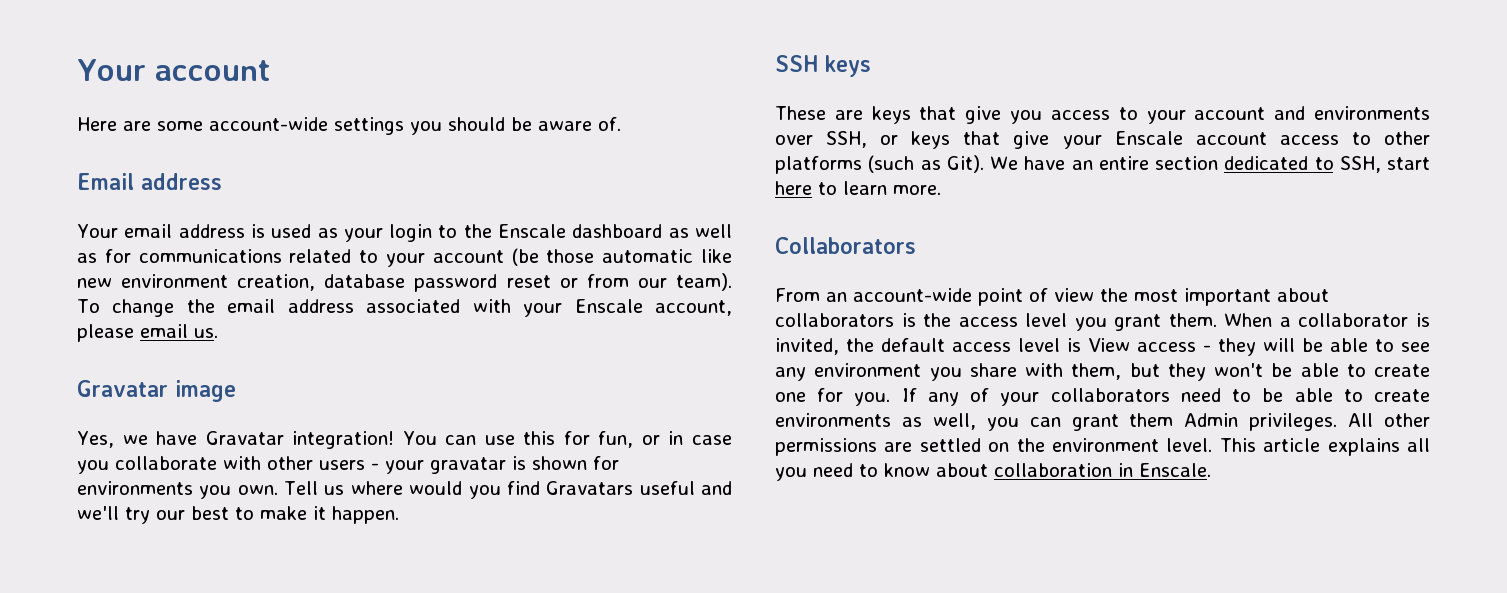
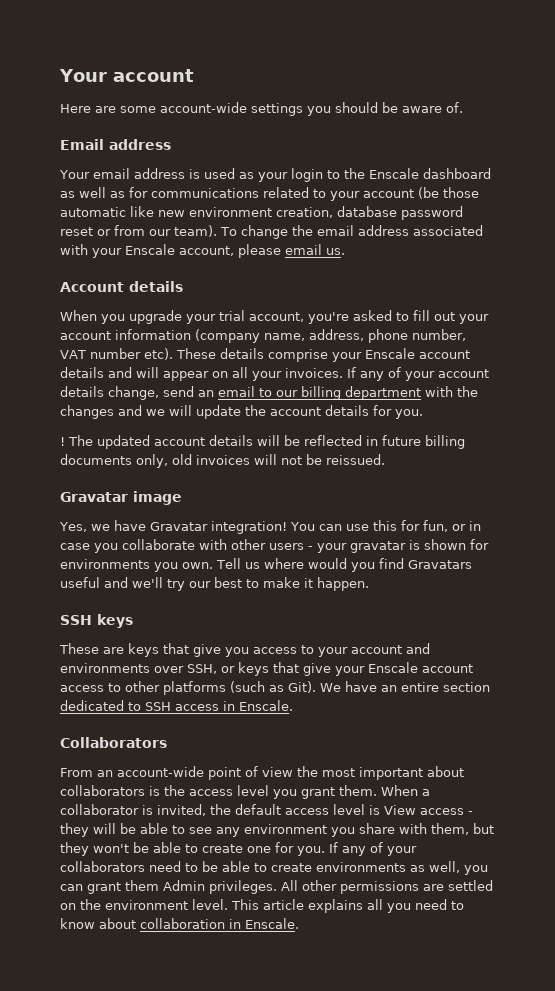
+ Account details
+ When you upgrade your trial account, you're asked to fill out your account information (company name, address, phone number, VAT number etc). These details comprise your Enscale account details and will appear on all your invoices. If any of your account details change, send an email to our billing department with the changes and we will update the account details for you.
+ ! The updated account details will be reflected in future billing documents only, old invoices will not be reissued.
- We have an entire section dedicated to SSH, start here to learn more.
+ We have an entire section dedicated to SSH access in Enscale.

